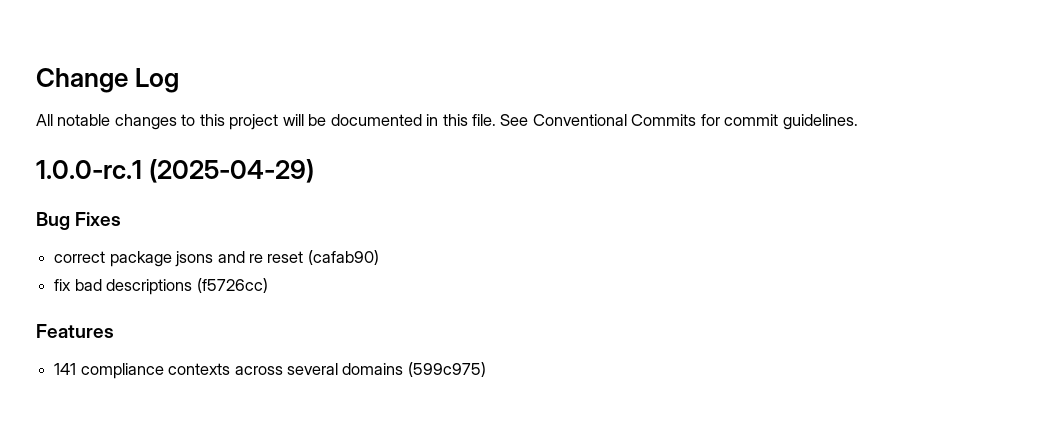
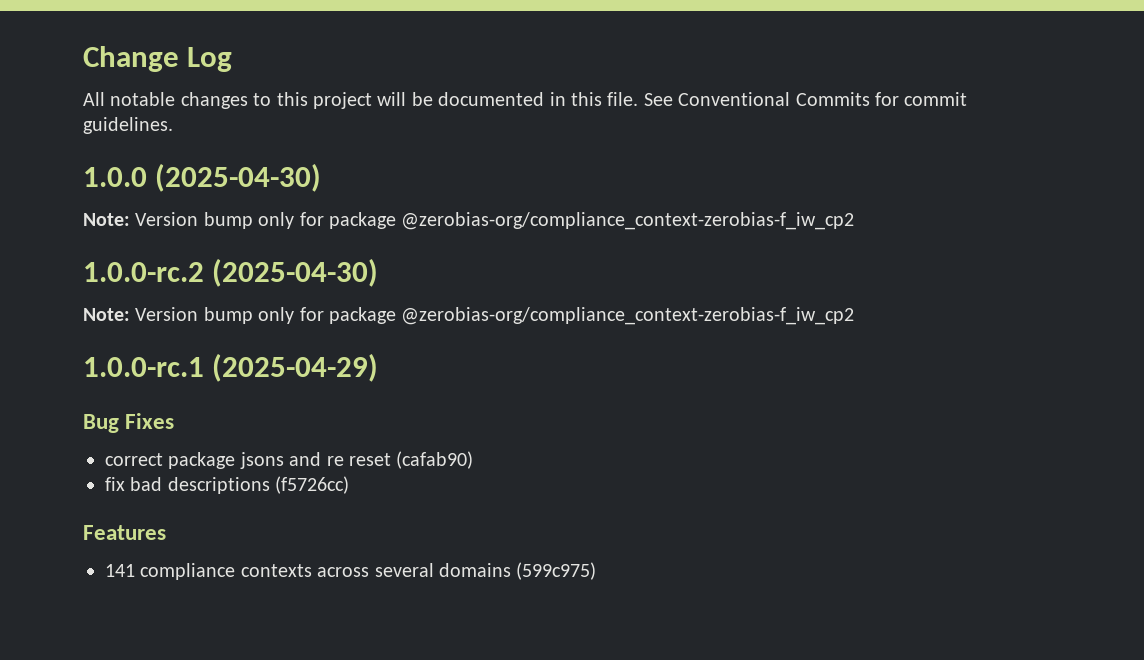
+ 1.0.0 (2025-04-30)
+ Note: Version bump only for package @zerobias-org/compliance_context-zerobias-f_iw_cp2
+ 1.0.0-rc.2 (2025-04-30)
+ Note: Version bump only for package @zerobias-org/compliance_context-zerobias-f_iw_cp2

